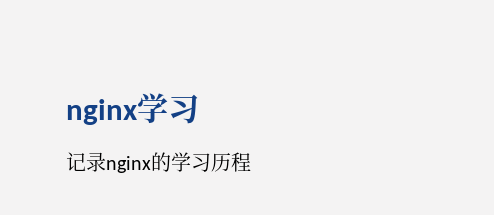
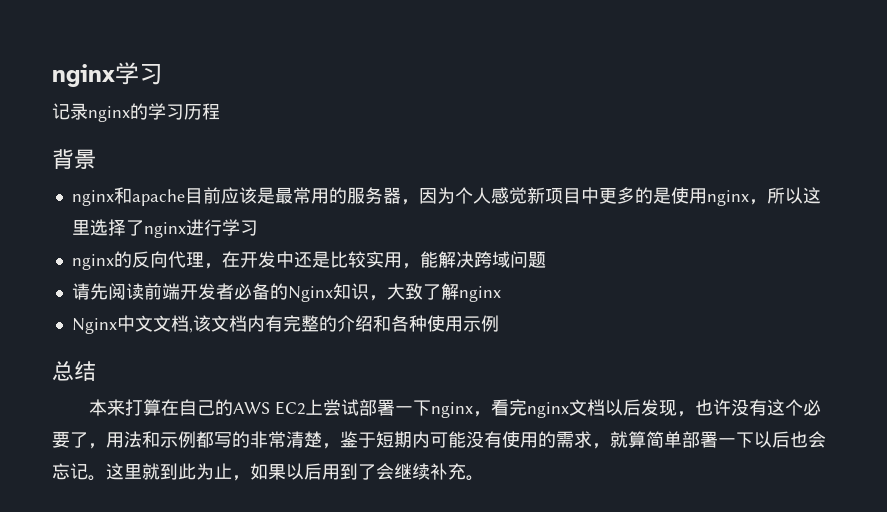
+ 背景
+ nginx和apache目前应该是最常用的服务器，因为个人感觉新项目中更多的是使用nginx，所以这里选择了nginx进行学习
+ nginx的反向代理，在开发中还是比较实用，能解决跨域问题
+ 请先阅读前端开发者必备的Nginx知识，大致了解nginx
+ Nginx中文文档,该文档内有完整的介绍和各种使用示例
+ 总结
+ 本来打算在自己的AWS EC2上尝试部署一下nginx，看完nginx文档以后发现，也许没有这个必要了，用法和示例都写的非常清楚，鉴于短期内可能没有使用的需求，就算简单部署一下以后也会忘记。这里就到此为止，如果以后用到了会继续补充。

